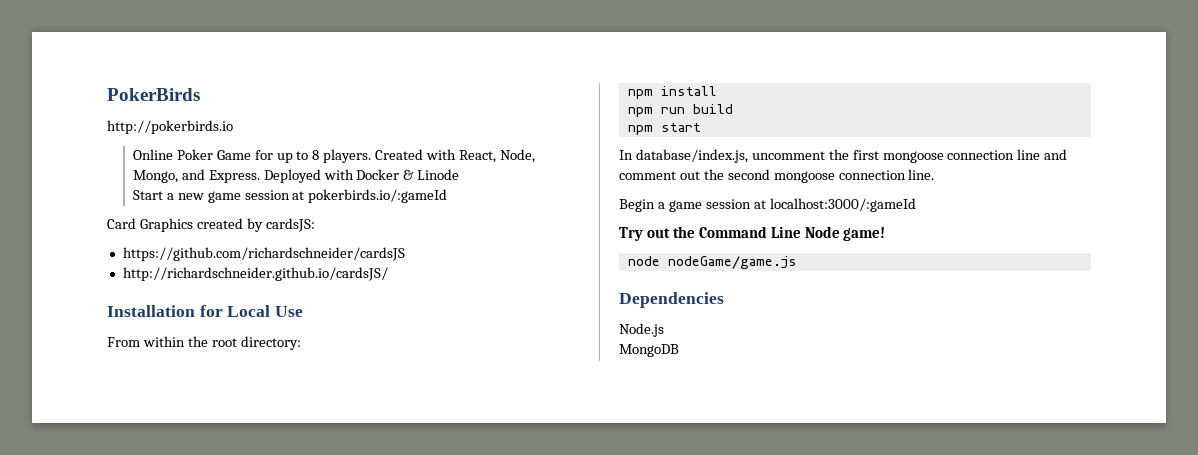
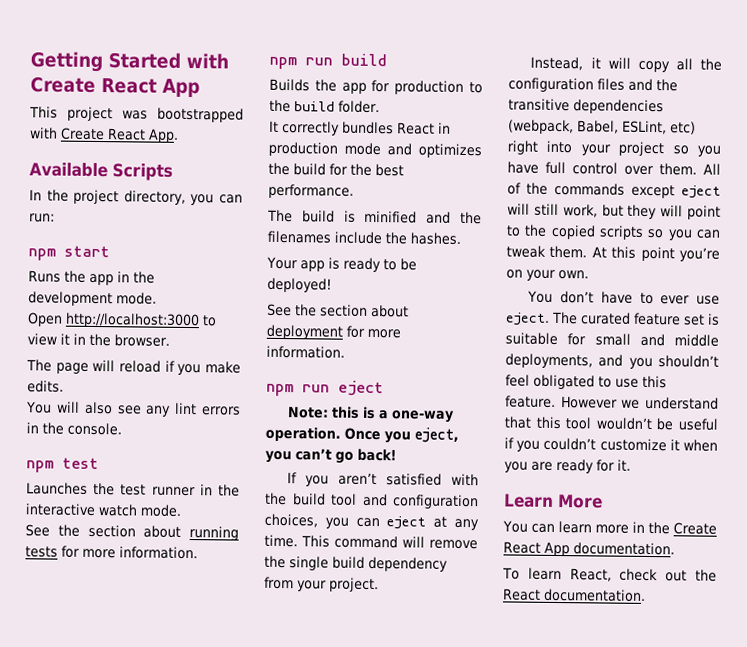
- PokerBirds
- http://pokerbirds.io
- Online Poker Game for up to 8 players. Created with React, Node, Mongo, and Express. Deployed with Docker & Linode
- Start a new game session at pokerbirds.io/:gameId
- Card Graphics created by cardsJS:
- https://github.com/richardschneider/cardsJS
- http://richardschneider.github.io/cardsJS/
- Installation for Local Use
- From within the root directory:
- npm install
+ Getting Started with Create React App
+ This project was bootstrapped with Create React App.
+ Available Scripts
+ In the project directory, you can run:
+ npm start
+ Runs the app in the development mode.
+ Open http://localhost:3000 to view it in the browser.
+ The page will reload if you make edits.
+ You will also see any lint errors in the console.
+ npm test
+ Launches the test runner in the interactive watch mode.
+ See the section about running tests for more information.
  npm run build
- npm start
- In database/index.js, uncomment the first mongoose connection line and comment out the second mongoose connection line.
- Begin a game session at localhost:3000/:gameId
- Try out the Command Line Node game!
- node nodeGame/game.js
- Dependencies
- Node.js
- MongoDB
+ Builds the app for production to the build folder.
+ It correctly bundles React in production mode and optimizes the build for the best performance.
+ The build is minified and the filenames include the hashes.
+ Your app is ready to be deployed!
+ See the section about deployment for more information.
+ npm run eject
+ Note: this is a one-way operation. Once you eject, you can’t go back!
+ If you aren’t satisfied with the build tool and configuration choices, you can eject at any time. This command will remove the single build dependency from your project.
+ Instead, it will copy all the configuration files and the transitive dependencies (webpack, Babel, ESLint, etc) right into your project so you have full control over them. All of the commands except eject will still work, but they will point to the copied scripts so you can tweak them. At this point you’re on your own.
+ You don’t have to ever use eject. The curated feature set is suitable for small and middle deployments, and you shouldn’t feel obligated to use this feature. However we understand that this tool wouldn’t be useful if you couldn’t customize it when you are ready for it.
+ Learn More
+ You can learn more in the Create React App documentation.
+ To learn React, check out the React documentation.

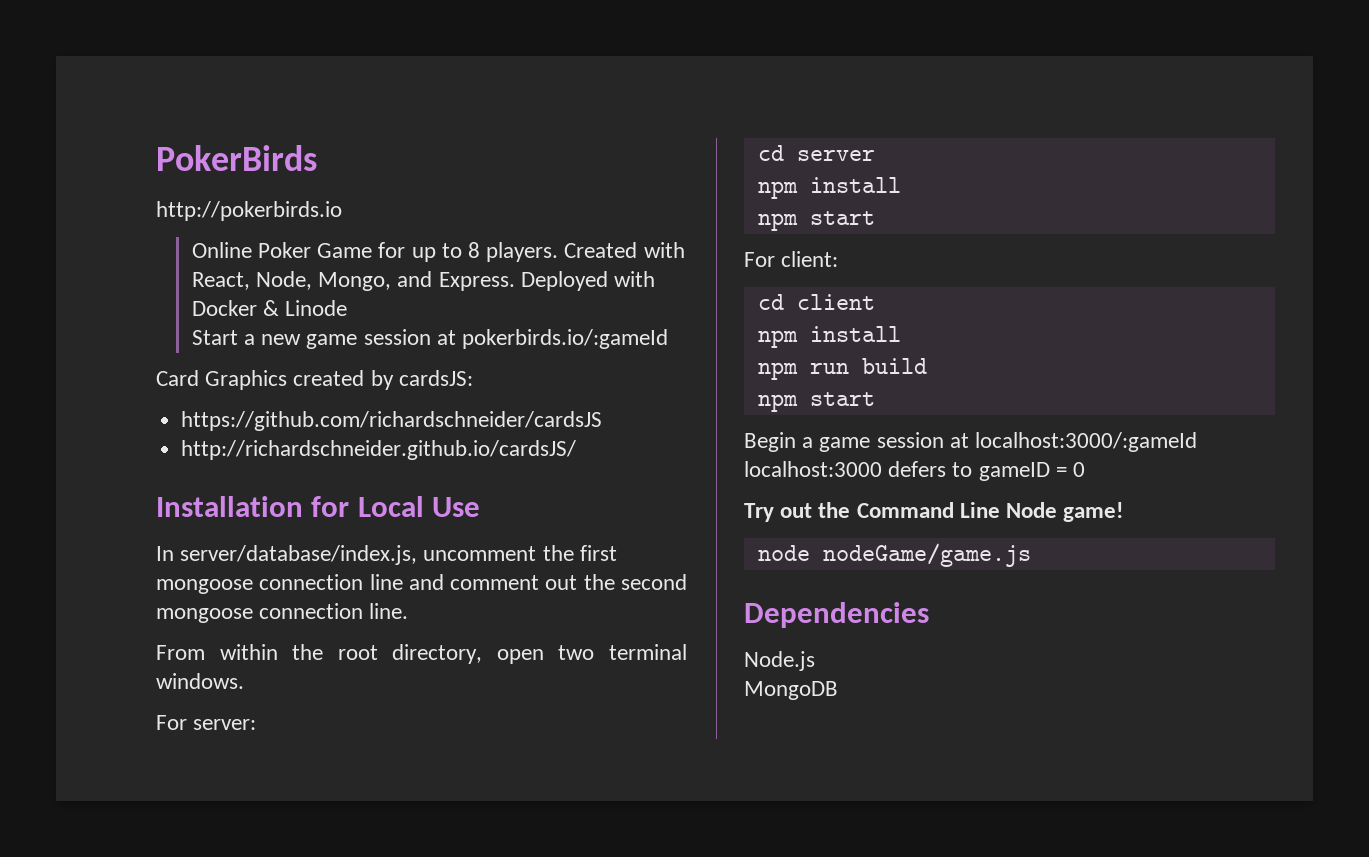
- Getting Started with Create React App
- This project was bootstrapped with Create React App.
- Available Scripts
- In the project directory, you can run:
+ PokerBirds
+ http://pokerbirds.io
+ Online Poker Game for up to 8 players. Created with React, Node, Mongo, and Express. Deployed with Docker & Linode
+ Start a new game session at pokerbirds.io/:gameId
+ Card Graphics created by cardsJS:
+ https://github.com/richardschneider/cardsJS
+ http://richardschneider.github.io/cardsJS/
+ Installation for Local Use
+ In server/database/index.js, uncomment the first mongoose connection line and comment out the second mongoose connection line.
+ From within the root directory, open two terminal windows.
+ For server:
+ cd server
+ npm install
  npm start
- Runs the app in the development mode.
- Open http://localhost:3000 to view it in the browser.
- The page will reload if you make edits.
- You will also see any lint errors in the console.
- npm test
- Launches the test runner in the interactive watch mode.
- See the section about running tests for more information.
+ For client:
+ cd client
+ npm install
  npm run build
- Builds the app for production to the build folder.
- It correctly bundles React in production mode and optimizes the build for the best performance.
- The build is minified and the filenames include the hashes.
- Your app is ready to be deployed!
- See the section about deployment for more information.
- npm run eject
- Note: this is a one-way operation. Once you eject, you can’t go back!
- If you aren’t satisfied with the build tool and configuration choices, you can eject at any time. This command will remove the single build dependency from your project.
- Instead, it will copy all the configuration files and the transitive dependencies (webpack, Babel, ESLint, etc) right into your project so you have full control over them. All of the commands except eject will still work, but they will point to the copied scripts so you can tweak them. At this point you’re on your own.
- You don’t have to ever use eject. The curated feature set is suitable for small and middle deployments, and you shouldn’t feel obligated to use this feature. However we understand that this tool wouldn’t be useful if you couldn’t customize it when you are ready for it.
- Learn More
- You can learn more in the Create React App documentation.
- To learn React, check out the React documentation.
+ npm start
+ Begin a game session at localhost:3000/:gameId localhost:3000 defers to gameID = 0
+ Try out the Command Line Node game!
+ node nodeGame/game.js
+ Dependencies
+ Node.js
+ MongoDB

